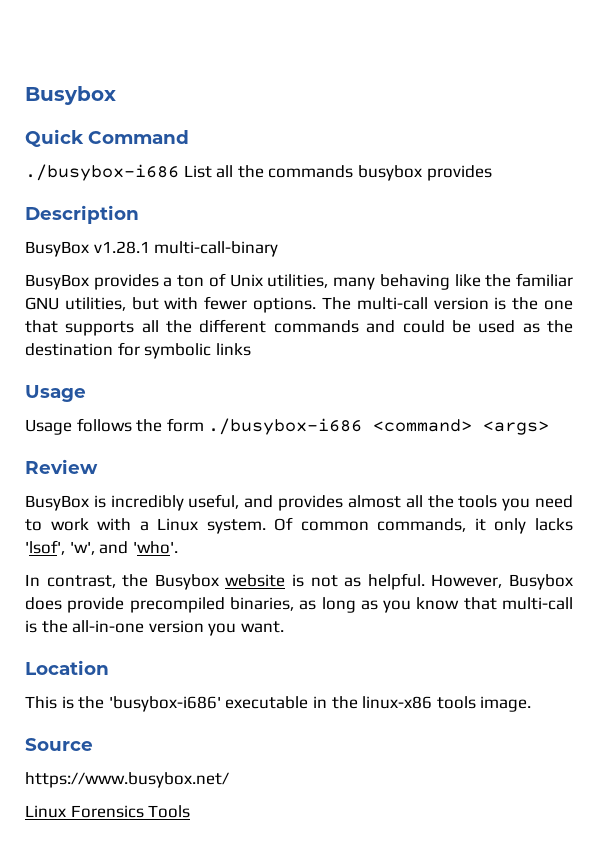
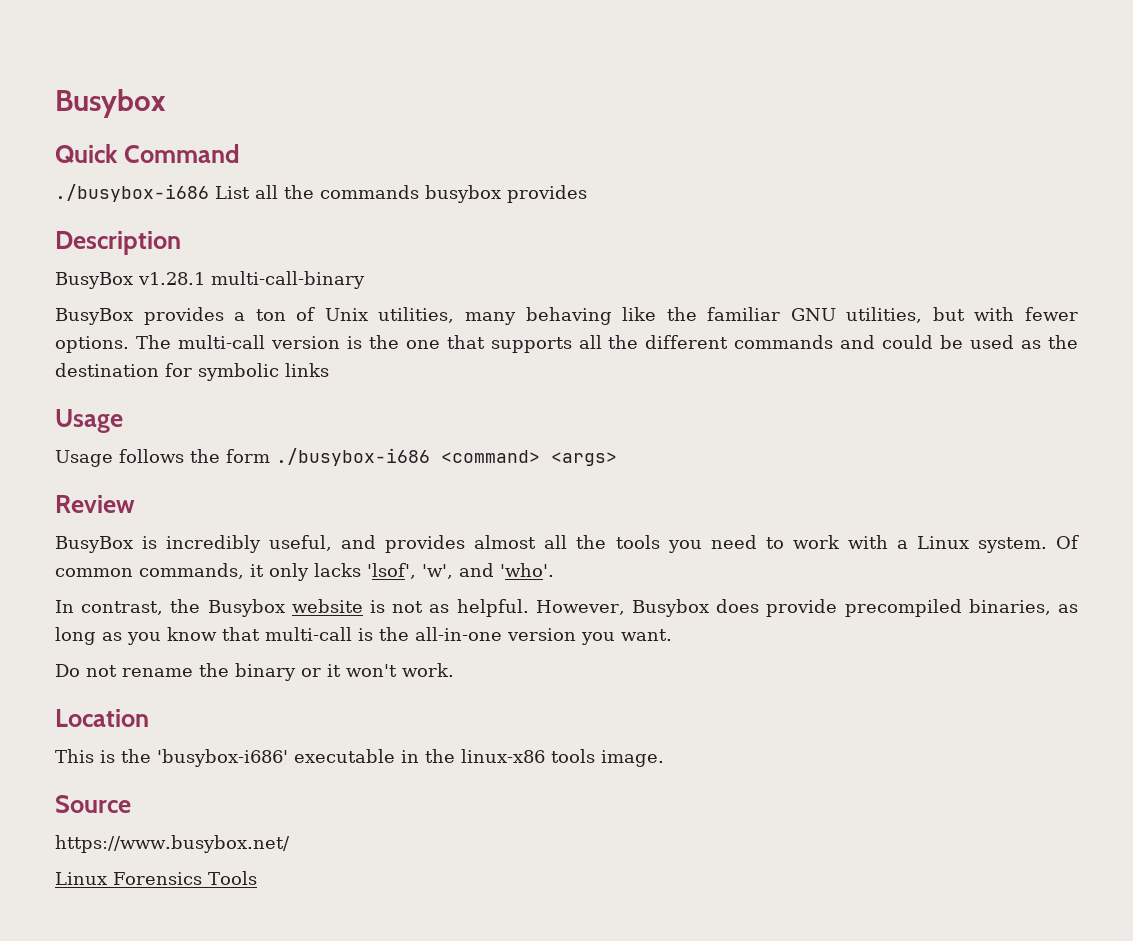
+ Do not rename the binary or it won't work.

